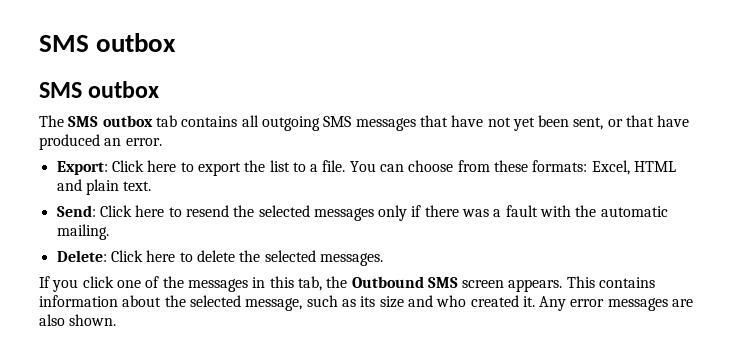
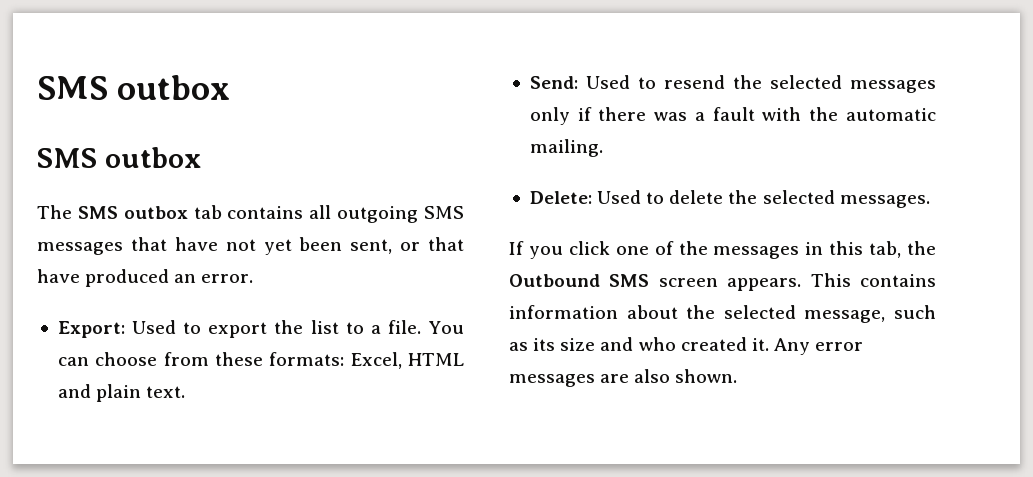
- Export: Click here to export the list to a file.
+ Export: Used to export the list to a file.
- Send: Click here to resend the selected messages only if there was a fault with the automatic mailing.
+ Send: Used to resend the selected messages only if there was a fault with the automatic mailing.
- Delete: Click here to delete the selected messages.
+ Delete: Used to delete the selected messages.

